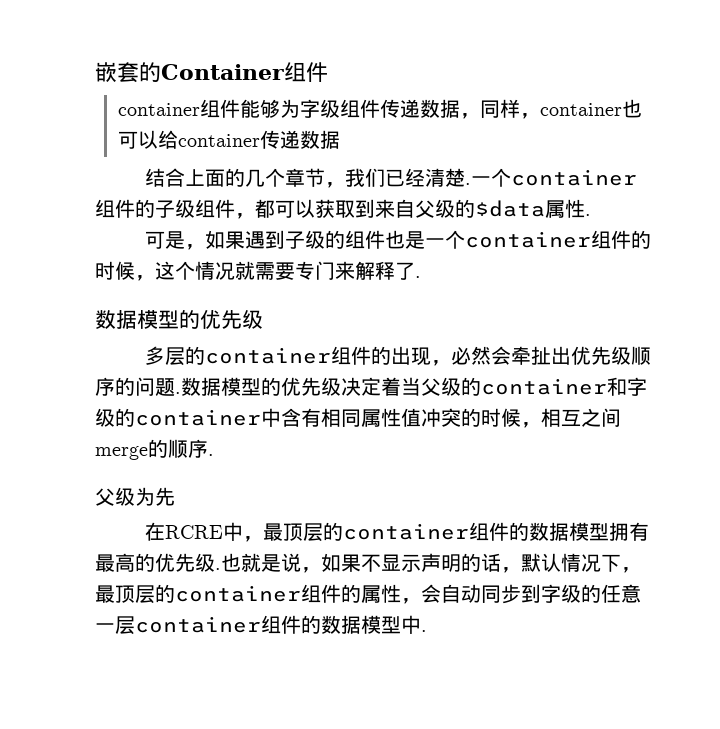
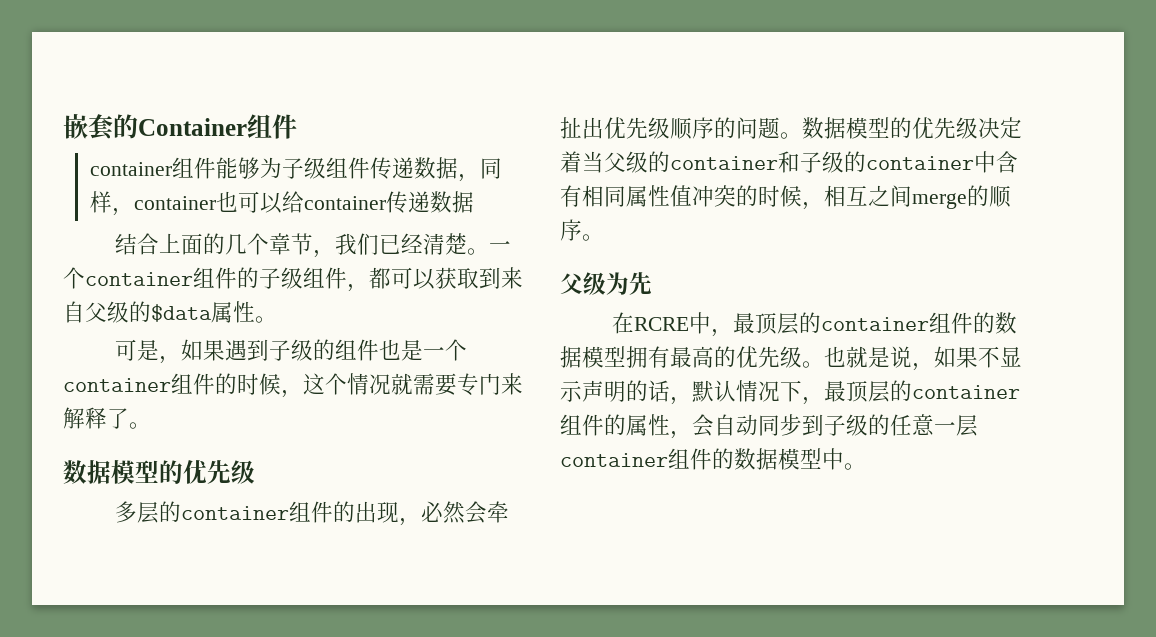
- container组件能够为字级组件传递数据，同样，container也可以给container传递数据
+ container组件能够为子级组件传递数据，同样，container也可以给container传递数据
- 结合上面的几个章节，我们已经清楚.
+ 结合上面的几个章节，我们已经清楚。
- 一个container组件的子级组件，都可以获取到来自父级的$data属性.
+ 一个container组件的子级组件，都可以获取到来自父级的$data属性。
- 可是，如果遇到子级的组件也是一个container组件的时候，这个情况就需要专门来解释了.
+ 可是，如果遇到子级的组件也是一个container组件的时候，这个情况就需要专门来解释了。
- 多层的container组件的出现，必然会牵扯出优先级顺序的问题.
+ 多层的container组件的出现，必然会牵扯出优先级顺序的问题。
- 数据模型的优先级决定着当父级的container和字级的container中含有相同属性值冲突的时候，相互之间merge的顺序.
+ 数据模型的优先级决定着当父级的container和子级的container中含有相同属性值冲突的时候，相互之间merge的顺序。
- 在RCRE中，最顶层的container组件的数据模型拥有最高的优先级.
+ 在RCRE中，最顶层的container组件的数据模型拥有最高的优先级。
- 也就是说，如果不显示声明的话，默认情况下，最顶层的container组件的属性，会自动同步到字级的任意一层container组件的数据模型中.
+ 也就是说，如果不显示声明的话，默认情况下，最顶层的container组件的属性，会自动同步到子级的任意一层container组件的数据模型中。

